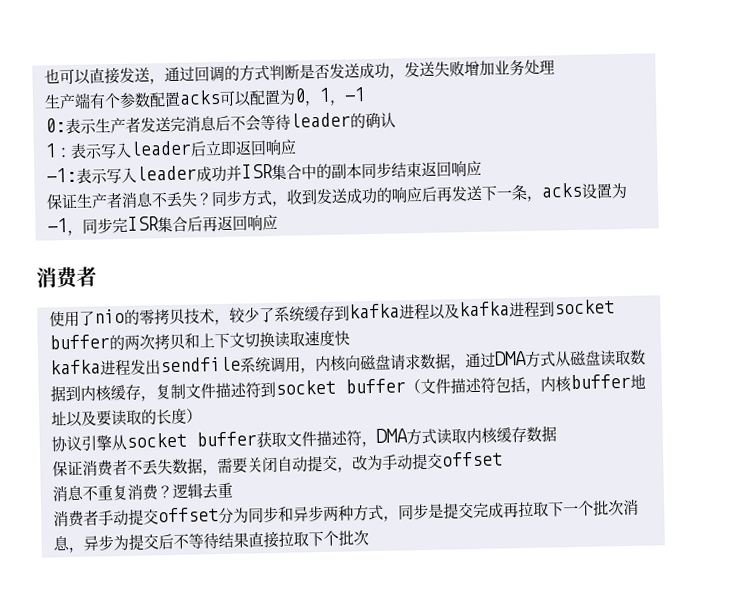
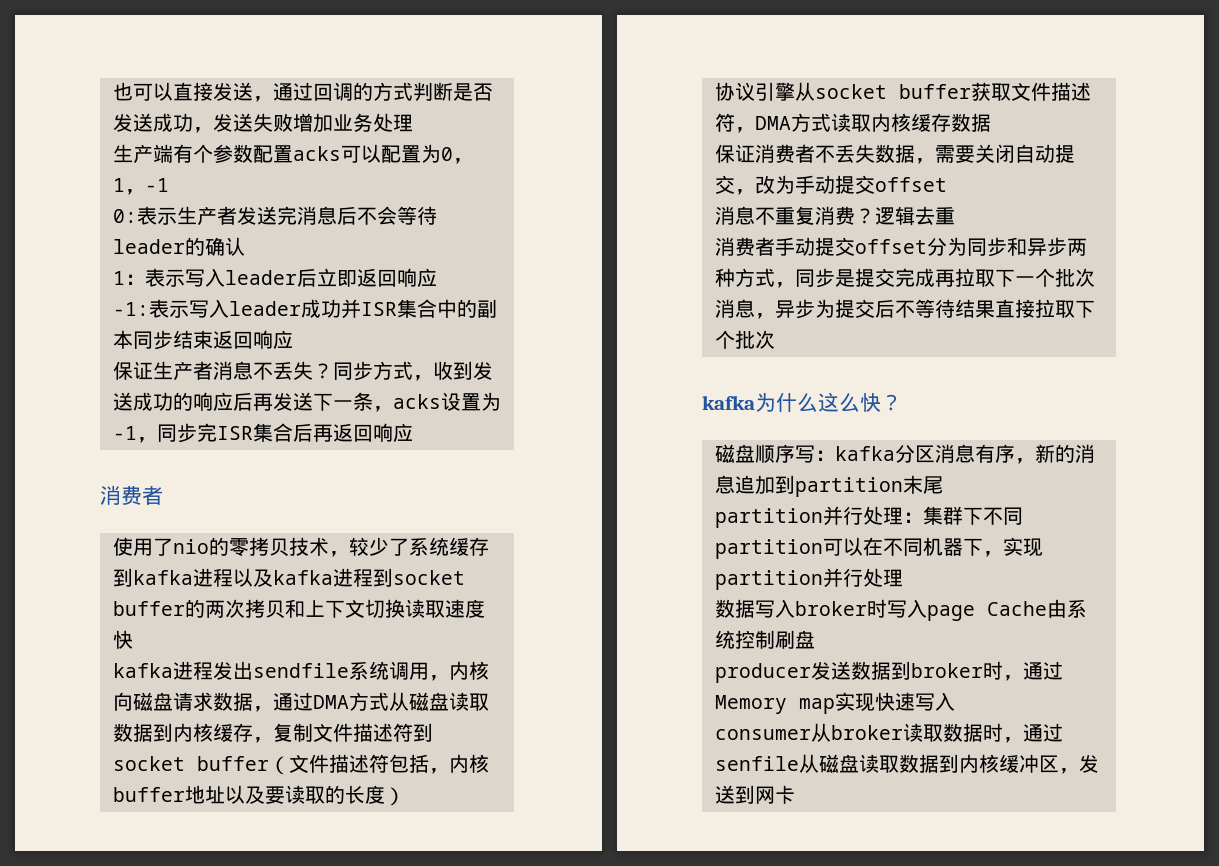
+ kafka为什么这么快？
+ 磁盘顺序写：kafka分区消息有序，新的消息追加到partition末尾
+ partition并行处理：集群下不同partition可以在不同机器下，实现partition并行处理
+ 数据写入broker时写入page Cache由系统控制刷盘
+ producer发送数据到broker时，通过Memory map实现快速写入
+ consumer从broker读取数据时，通过senfile从磁盘读取数据到内核缓冲区，发送到网卡

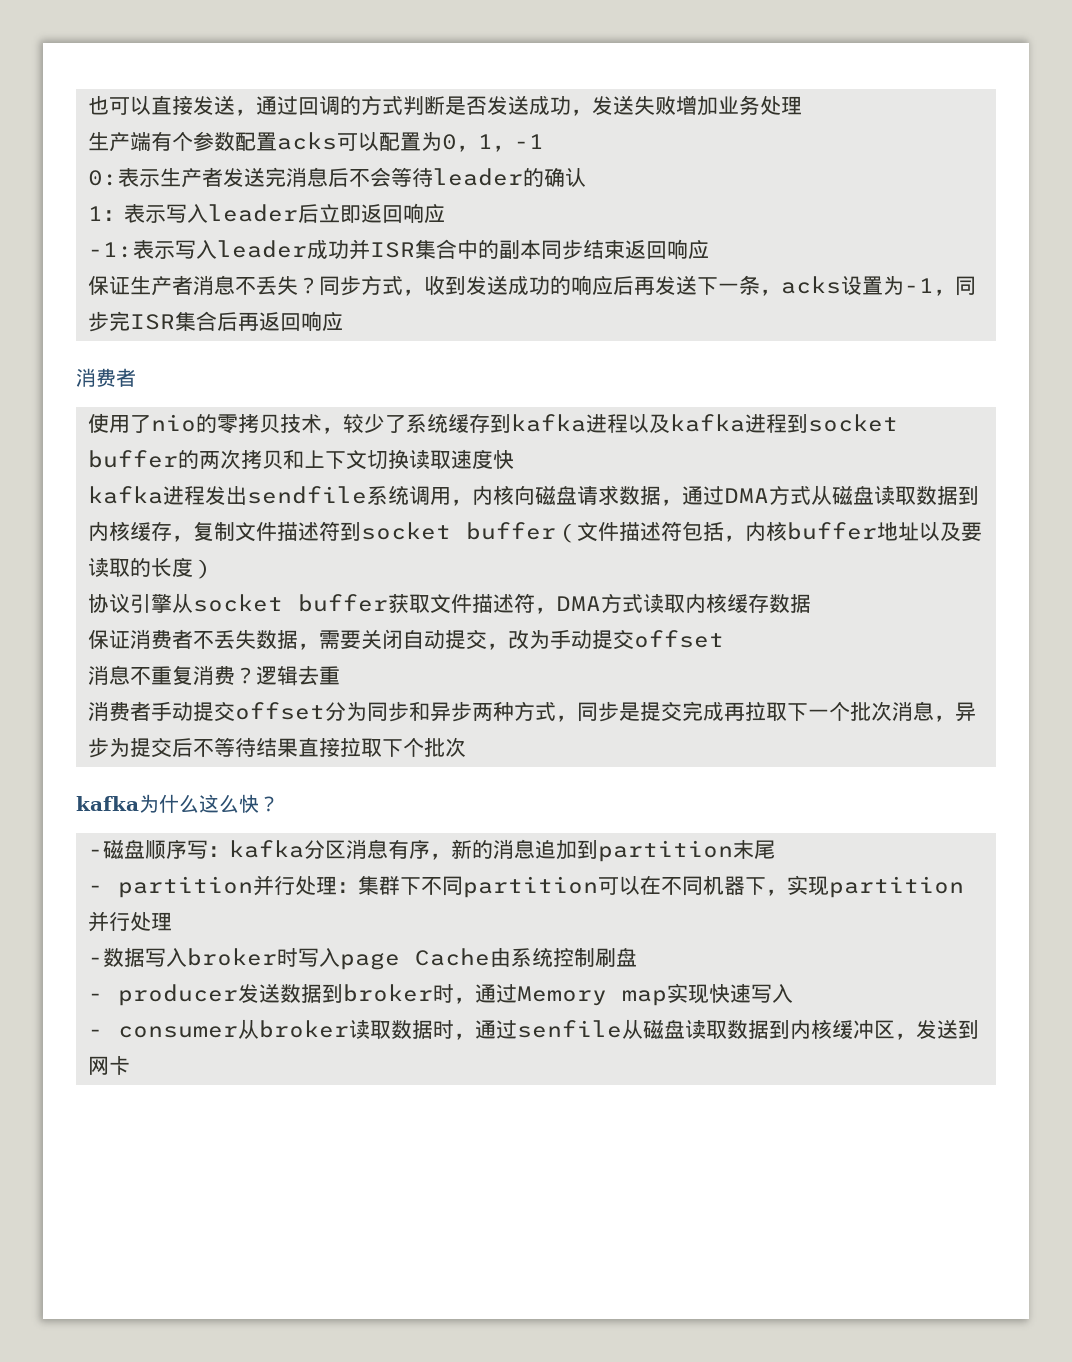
- 磁盘顺序写：kafka分区消息有序，新的消息追加到partition末尾
+ -磁盘顺序写：kafka分区消息有序，新的消息追加到partition末尾
- partition并行处理：集群下不同partition可以在不同机器下，实现partition并行处理
+ - partition并行处理：集群下不同partition可以在不同机器下，实现partition并行处理
- 数据写入broker时写入page Cache由系统控制刷盘
+ -数据写入broker时写入page Cache由系统控制刷盘
- producer发送数据到broker时，通过Memory map实现快速写入
+ - producer发送数据到broker时，通过Memory map实现快速写入
- consumer从broker读取数据时，通过senfile从磁盘读取数据到内核缓冲区，发送到网卡
+ - consumer从broker读取数据时，通过senfile从磁盘读取数据到内核缓冲区，发送到网卡

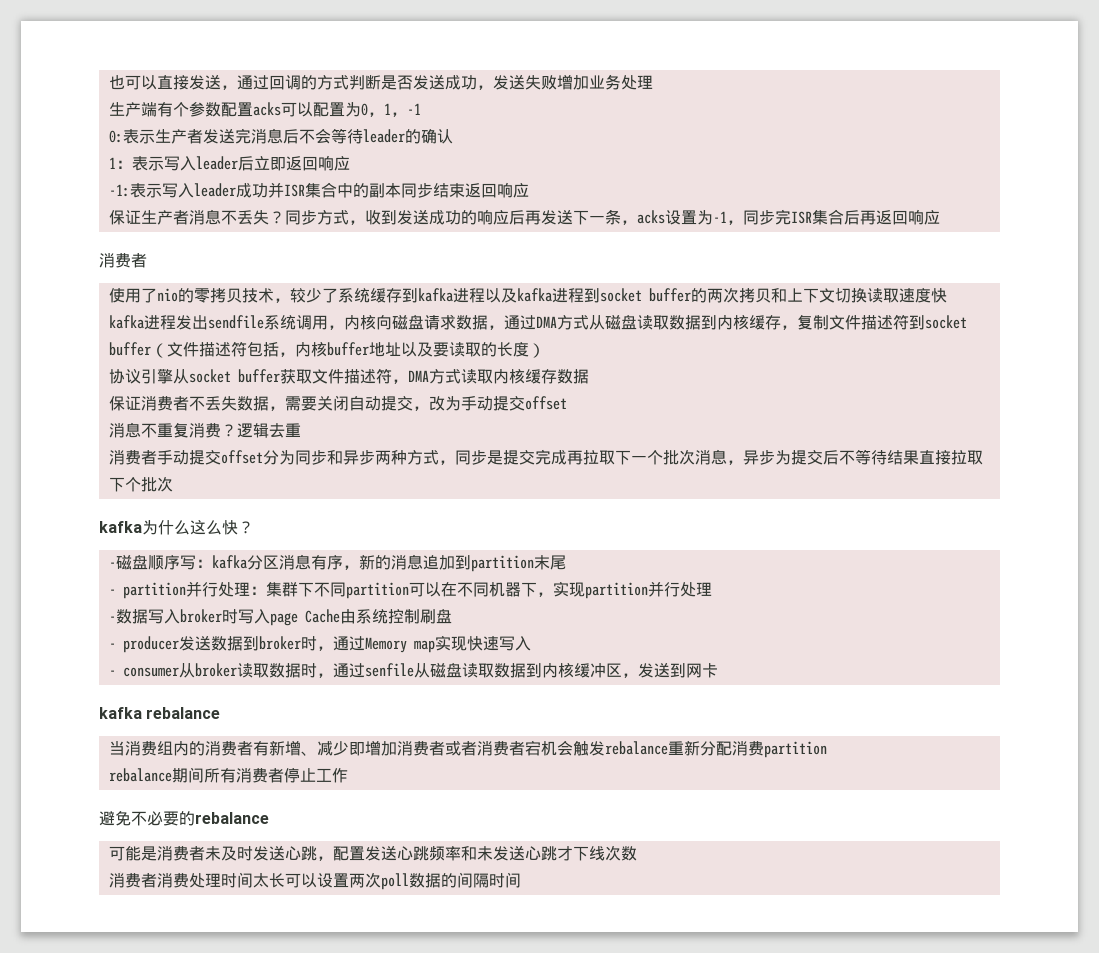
+ kafka rebalance
+ 当消费组内的消费者有新增、减少即增加消费者或者消费者宕机会触发rebalance重新分配消费partition
+ rebalance期间所有消费者停止工作
+ 避免不必要的rebalance
+ 可能是消费者未及时发送心跳，配置发送心跳频率和未发送心跳才下线次数
+ 消费者消费处理时间太长可以设置两次poll数据的间隔时间

